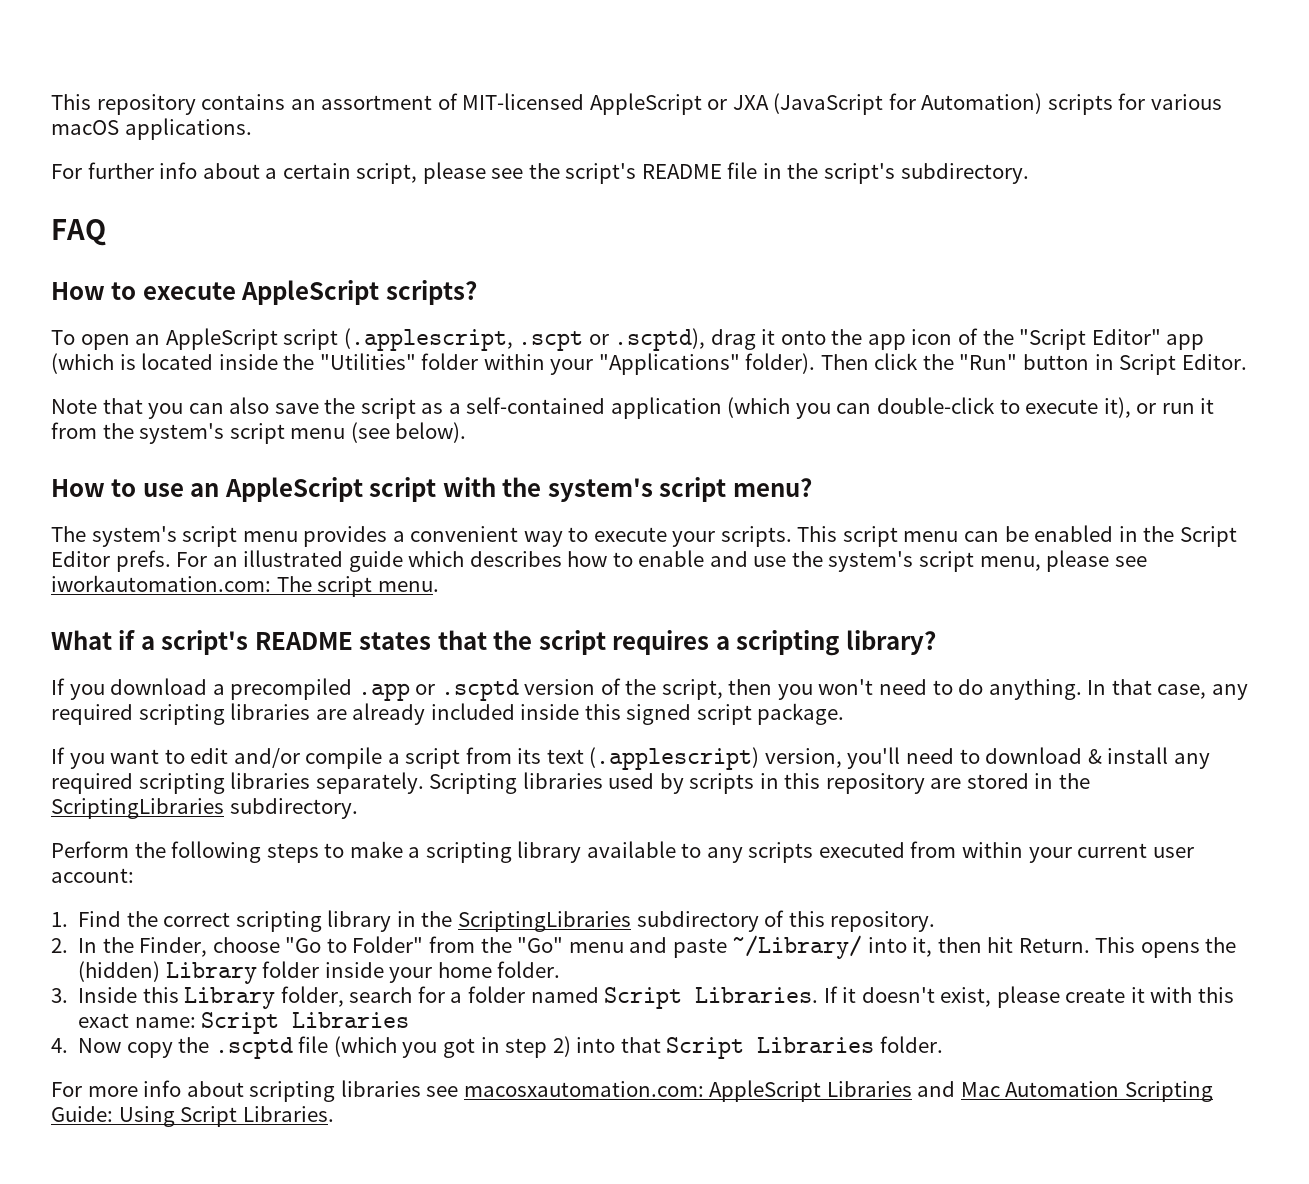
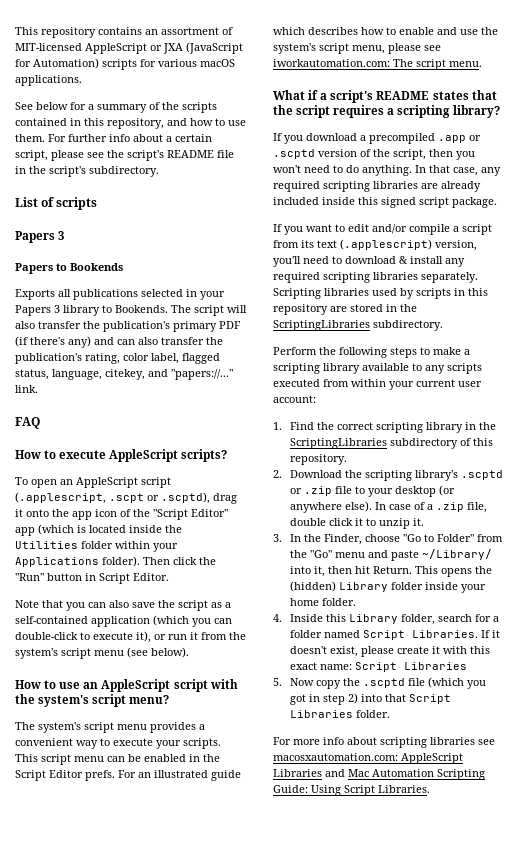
+ See below for a summary of the scripts contained in this repository, and how to use them.
+ List of scripts
+ Papers 3
+ Papers to Bookends
+ Exports all publications selected in your Papers 3 library to Bookends. The script will also transfer the publication's primary PDF (if there's any) and can also transfer the publication's rating, color label, flagged status, language, citekey, and "papers://..." link.
- To open an AppleScript script (.applescript, .scpt or .scptd), drag it onto the app icon of the "Script Editor" app (which is located inside the "Utilities" folder within your "Applications" folder).
+ To open an AppleScript script (.applescript, .scpt or .scptd), drag it onto the app icon of the "Script Editor" app (which is located inside the Utilities folder within your Applications folder).
- 2. In the Finder, choose "Go to Folder" from the "Go" menu and paste ~/Library/ into it, then hit Return.
+ 2. Download the scripting library's .scptd or .zip file to your desktop (or anywhere else). In case of a .zip file, double click it to unzip it.
+ 3. In the Finder, choose "Go to Folder" from the "Go" menu and paste ~/Library/ into it, then hit Return.
- 3. Inside this Library folder, search for a folder named Script Libraries.
+ 4. Inside this Library folder, search for a folder named Script Libraries.
- 4. Now copy the .scptd file (which you got in step 2) into that Script Libraries folder.
+ 5. Now copy the .scptd file (which you got in step 2) into that Script Libraries folder.

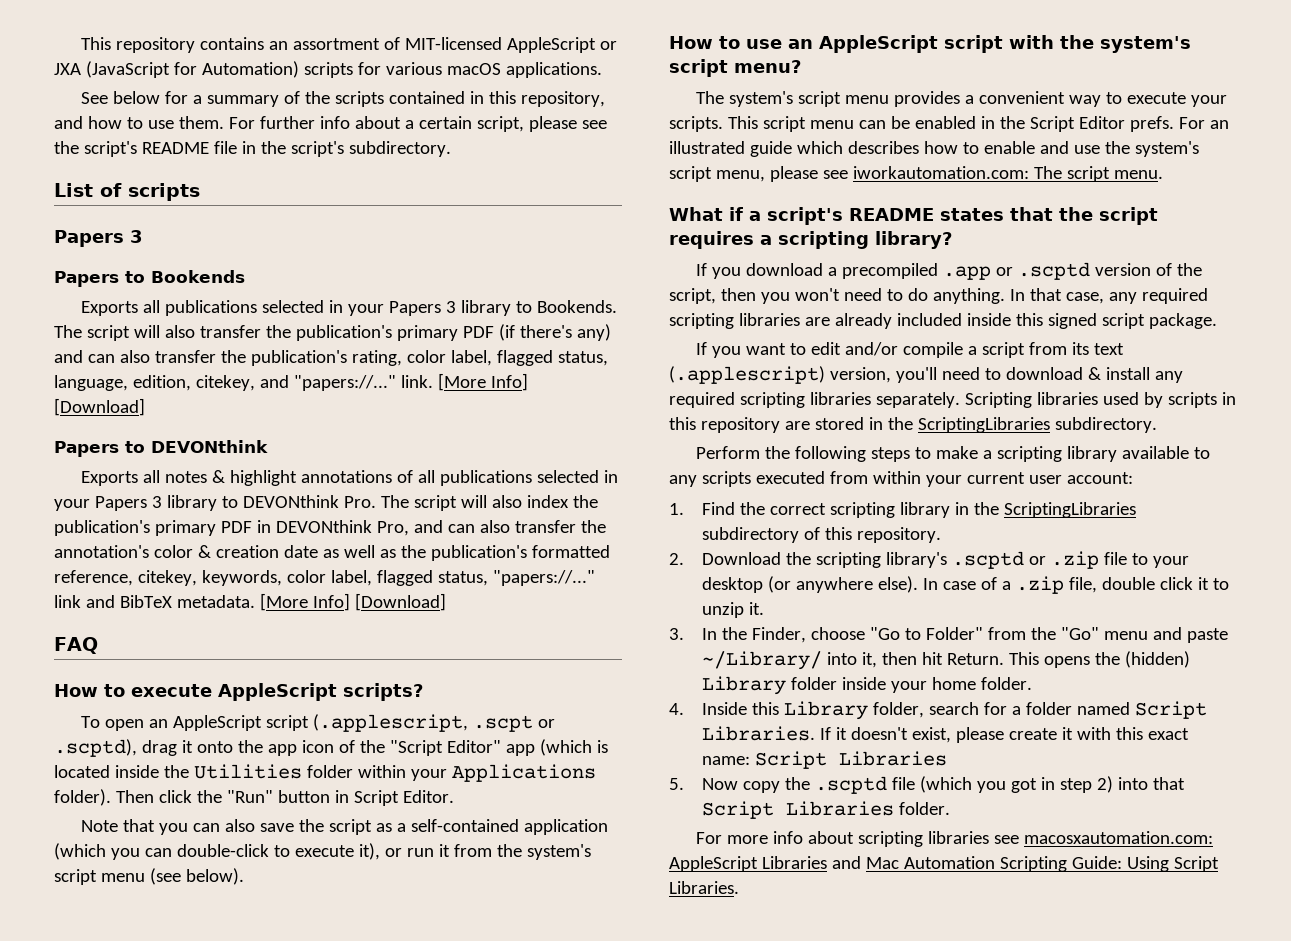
- The script will also transfer the publication's primary PDF (if there's any) and can also transfer the publication's rating, color label, flagged status, language, citekey, and "papers://..." link.
+ The script will also transfer the publication's primary PDF (if there's any) and can also transfer the publication's rating, color label, flagged status, language, edition, citekey, and "papers://..." link. [More Info] [Download]
+ Papers to DEVONthink
+ Exports all notes & highlight annotations of all publications selected in your Papers 3 library to DEVONthink Pro. The script will also index the publication's primary PDF in DEVONthink Pro, and can also transfer the annotation's color & creation date as well as the publication's formatted reference, citekey, keywords, color label, flagged status, "papers://..." link and BibTeX metadata. [More Info] [Download]

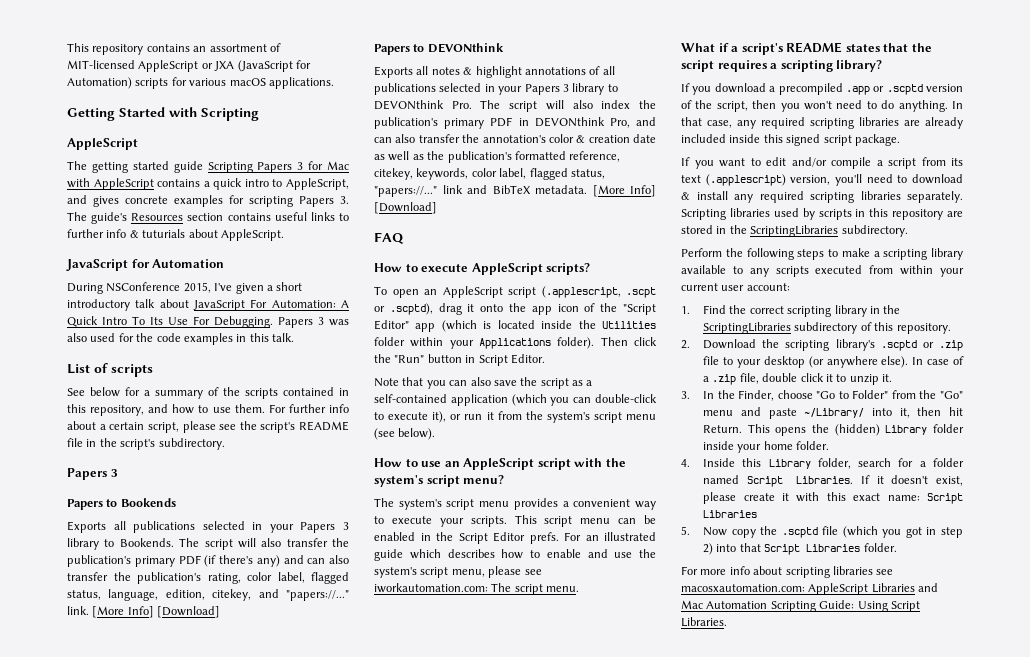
+ Getting Started with Scripting
+ AppleScript
+ The getting started guide Scripting Papers 3 for Mac with AppleScript contains a quick intro to AppleScript, and gives concrete examples for scripting Papers 3. The guide's Resources section contains useful links to further info & tuturials about AppleScript.
+ JavaScript for Automation
+ During NSConference 2015, I've given a short introductory talk about JavaScript For Automation: A Quick Intro To Its Use For Debugging. Papers 3 was also used for the code examples in this talk.
+ List of scripts
- List of scripts

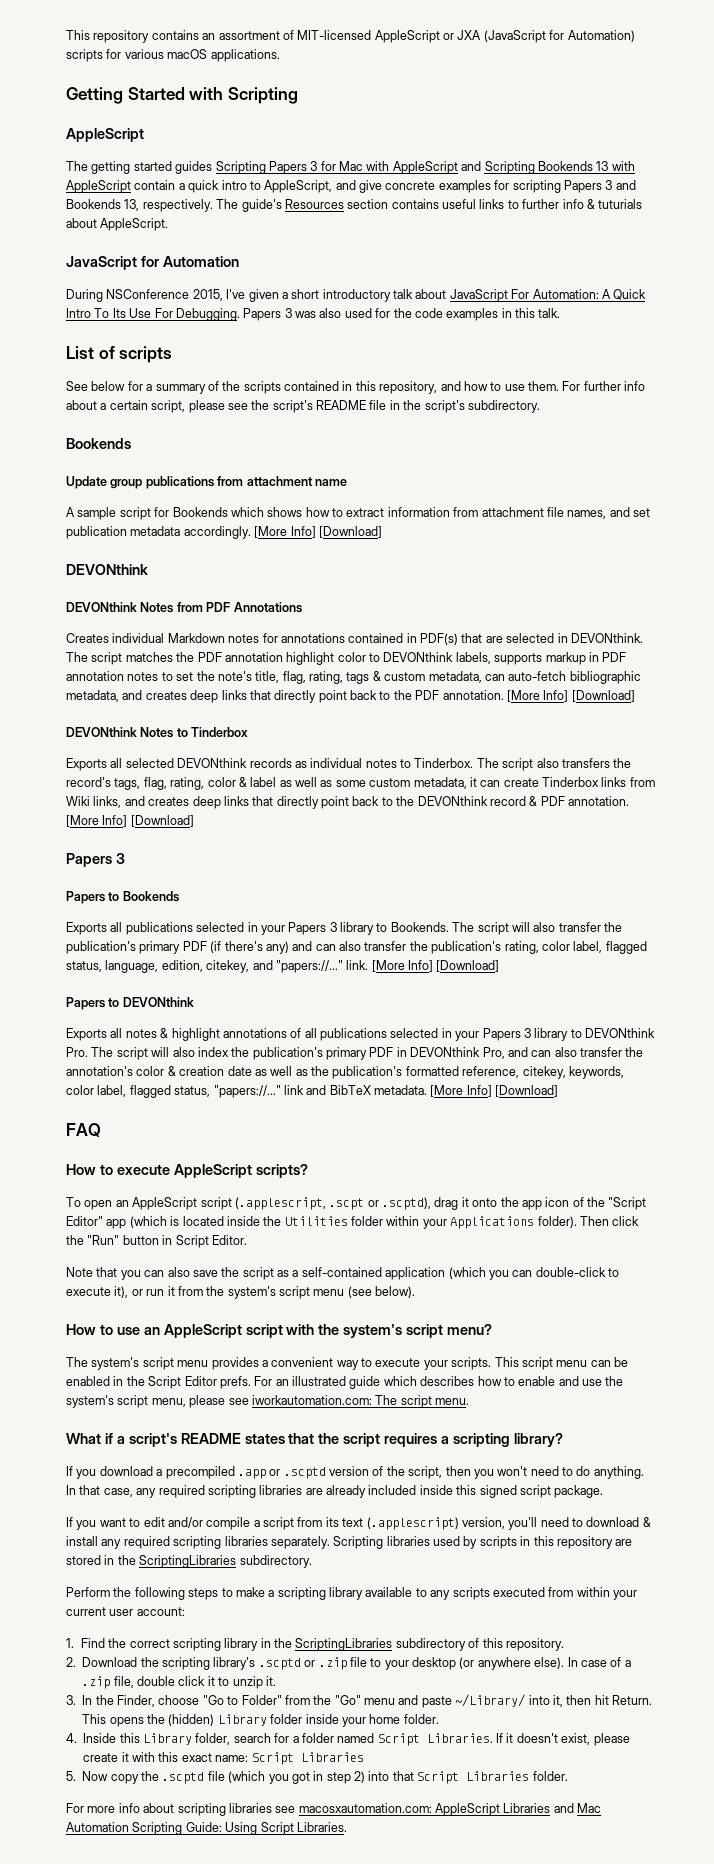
- The getting started guide Scripting Papers 3 for Mac with AppleScript contains a quick intro to AppleScript, and gives concrete examples for scripting Papers 3. The guide's Resources section contains useful links to further info & tuturials about AppleScript.
+ The getting started guides Scripting Papers 3 for Mac with AppleScript and Scripting Bookends 13 with AppleScript contain a quick intro to AppleScript, and give concrete examples for scripting Papers 3 and Bookends 13, respectively. The guide's Resources section contains useful links to further info & tuturials about AppleScript.
  For further info about a certain script, please see the script's README file in the script's subdirectory.
+ Bookends
+ Update group publications from attachment name
+ A sample script for Bookends which shows how to extract information from attachment file names, and set publication metadata accordingly. [More Info] [Download]
+ DEVONthink
+ DEVONthink Notes from PDF Annotations
+ Creates individual Markdown notes for annotations contained in PDF(s) that are selected in DEVONthink. The script matches the PDF annotation highlight color to DEVONthink labels, supports markup in PDF annotation notes to set the note's title, flag, rating, tags & custom metadata, can auto-fetch bibliographic metadata, and creates deep links that directly point back to the PDF annotation. [More Info] [Download]
+ DEVONthink Notes to Tinderbox
+ Exports all selected DEVONthink records as individual notes to Tinderbox. The script also transfers the record's tags, flag, rating, color & label as well as some custom metadata, it can create Tinderbox links from Wiki links, and creates deep links that directly point back to the DEVONthink record & PDF annotation. [More Info] [Download]

